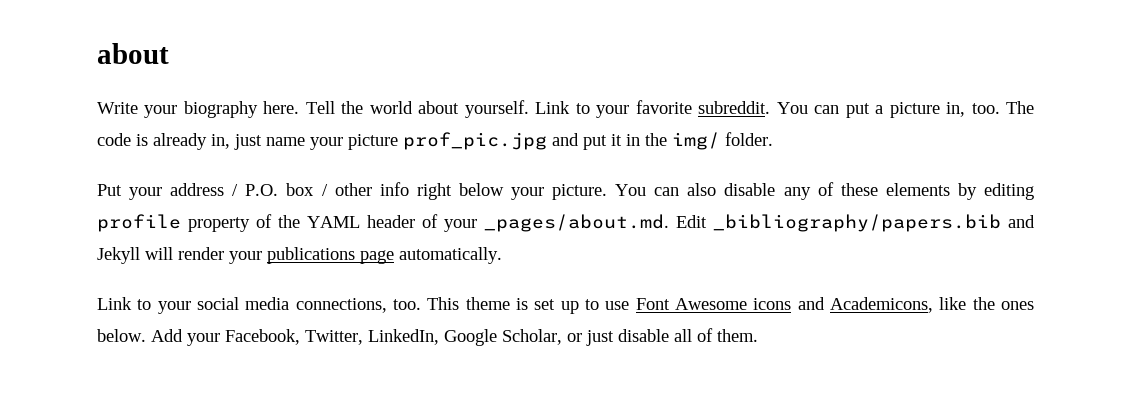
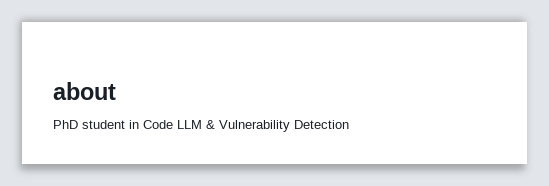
- Write your biography here. Tell the world about yourself. Link to your favorite subreddit. You can put a picture in, too. The code is already in, just name your picture prof_pic.jpg and put it in the img/ folder.
- Put your address / P.O. box / other info right below your picture. You can also disable any of these elements by editing profile property of the YAML header of your _pages/about.md. Edit _bibliography/papers.bib and Jekyll will render your publications page automatically.
- Link to your social media connections, too. This theme is set up to use Font Awesome icons and Academicons, like the ones below. Add your Facebook, Twitter, LinkedIn, Google Scholar, or just disable all of them.
+ PhD student in Code LLM & Vulnerability Detection

